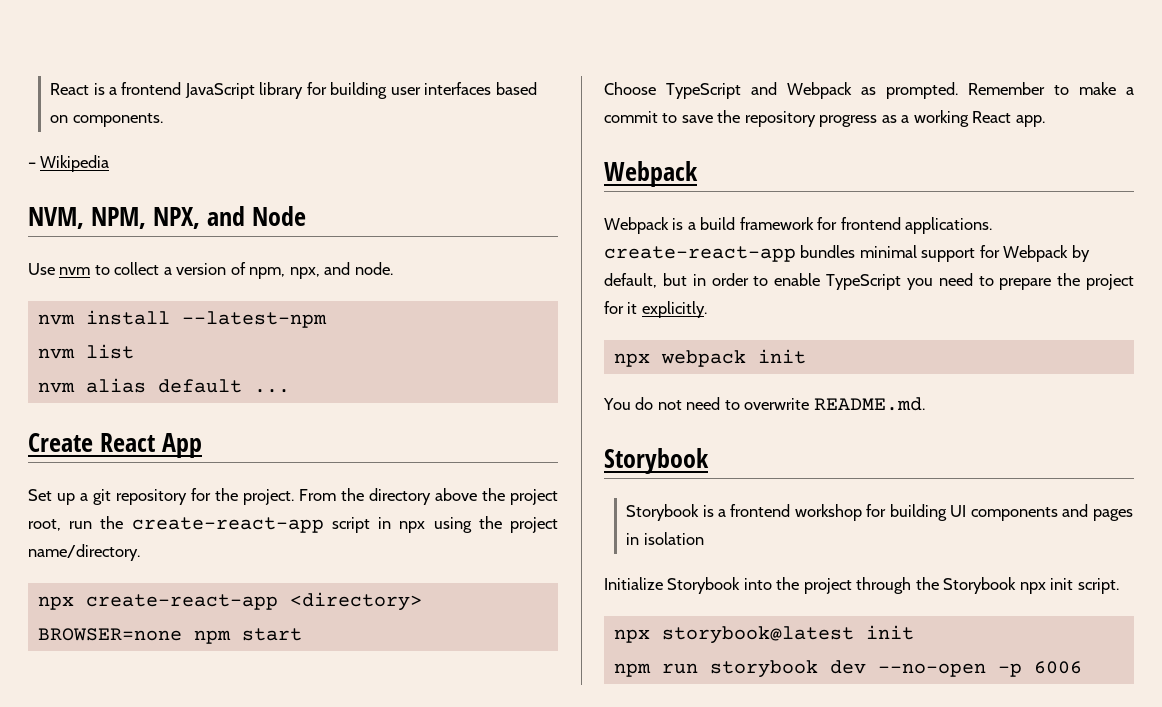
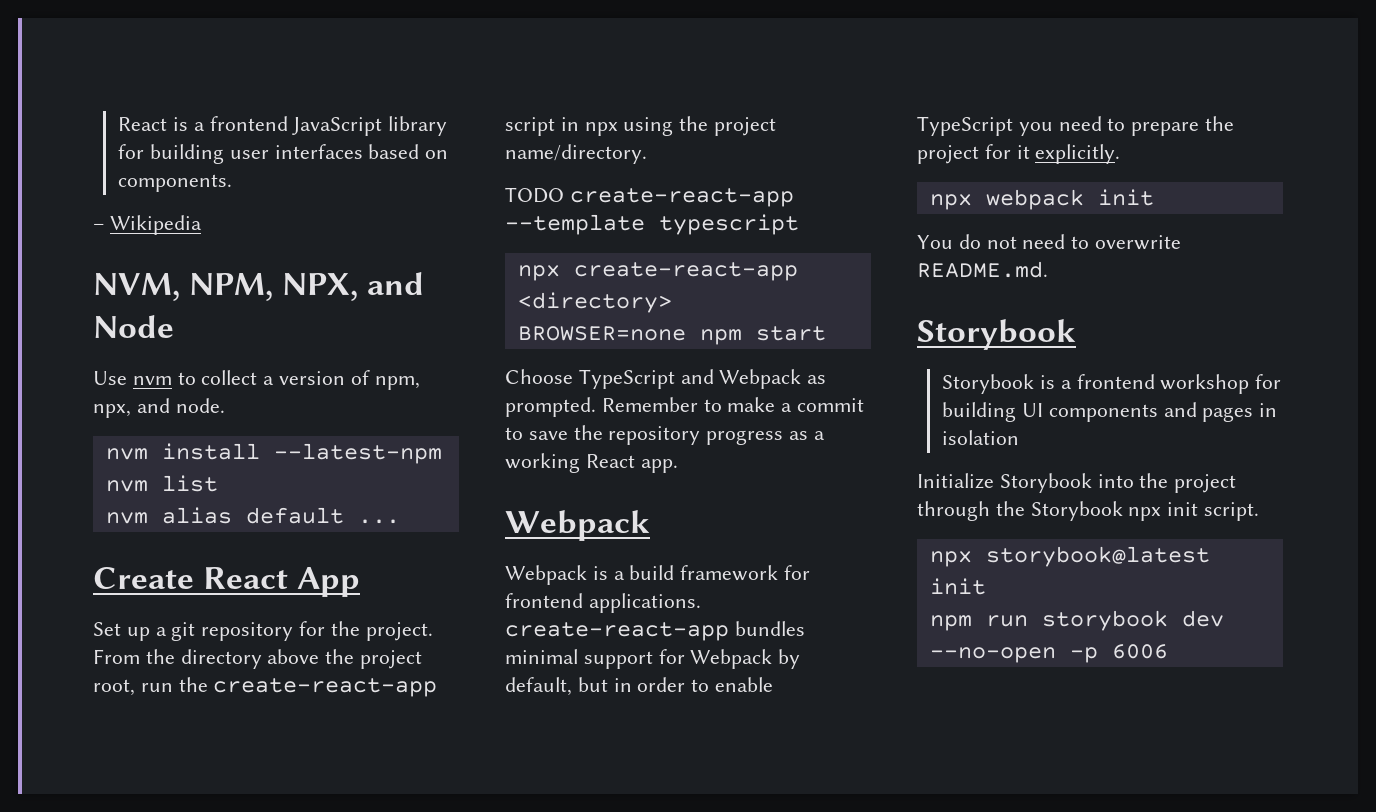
+ TODO create-react-app --template typescript

